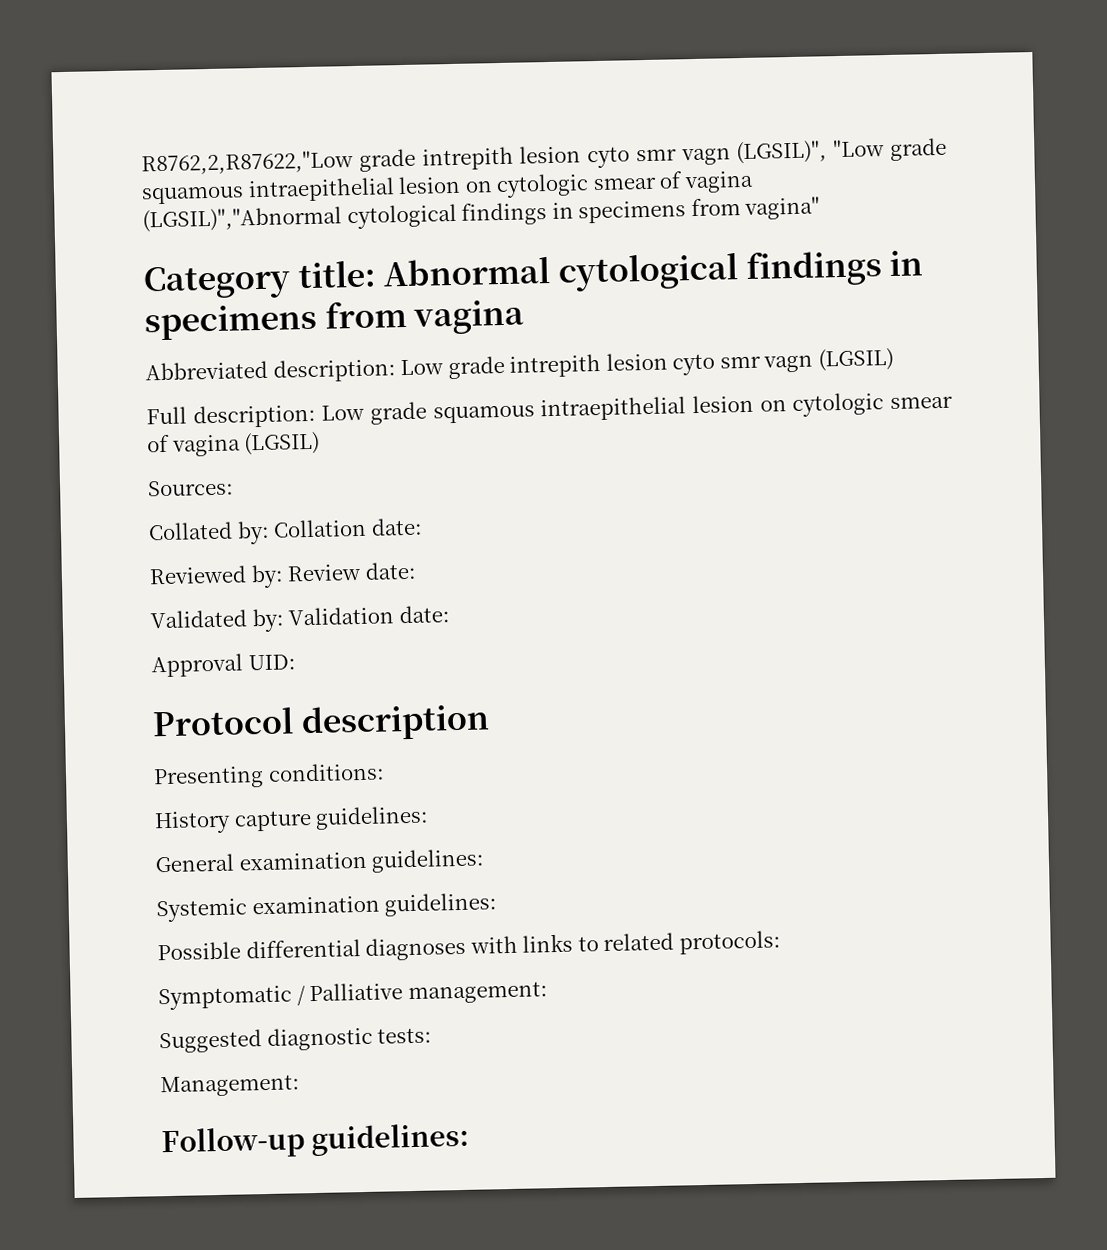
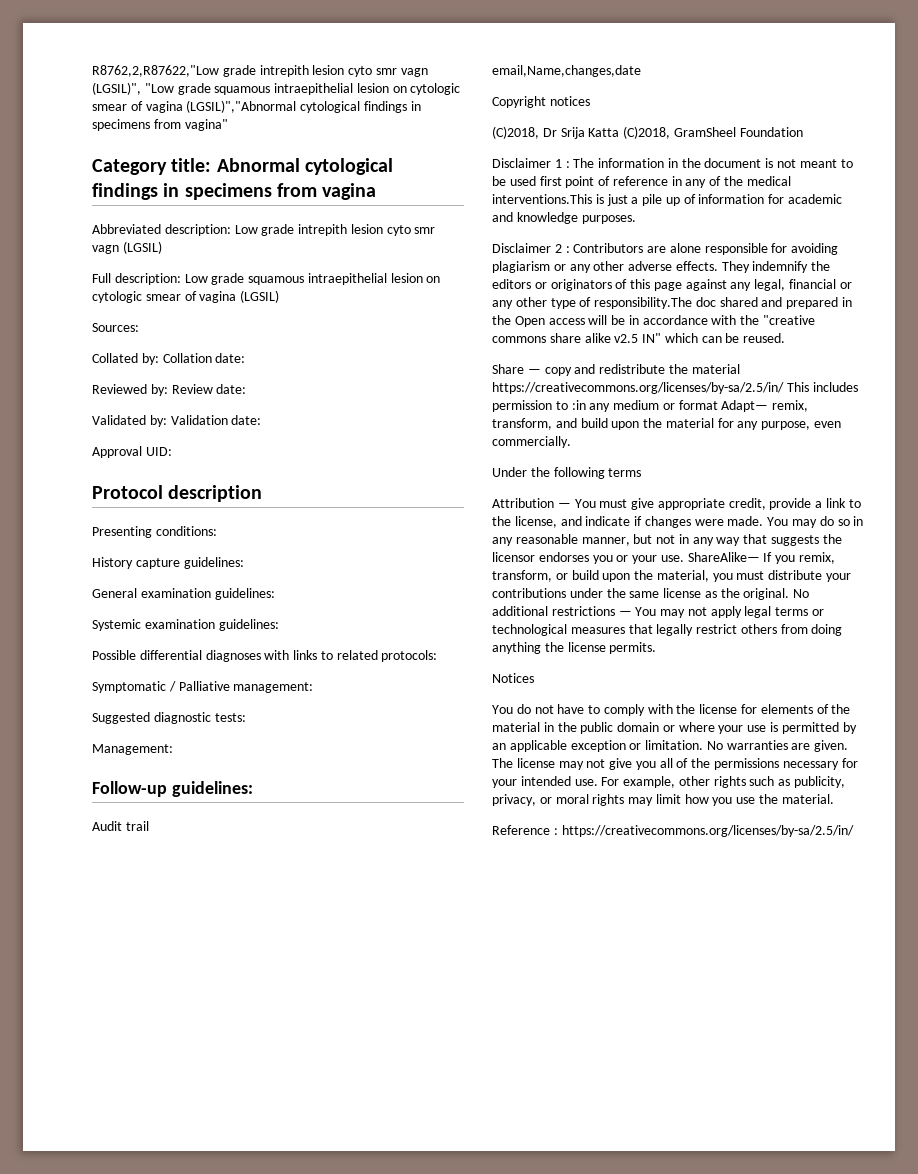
+ Audit trail
+ email,Name,changes,date
+ Copyright notices
+ (C)2018, Dr Srija Katta (C)2018, GramSheel Foundation
+ Disclaimer 1 : The information in the document is not meant to be used first point of reference in any of the medical interventions.This is just a pile up of information for academic and knowledge purposes.
+ Disclaimer 2 : Contributors are alone responsible for avoiding plagiarism or any other adverse effects. They indemnify the editors or originators of this page against any legal, financial or any other type of responsibility.The doc shared and prepared in the Open access will be in accordance with the "creative commons share alike v2.5 IN" which can be reused.
+ Share — copy and redistribute the material https://creativecommons.org/licenses/by-sa/2.5/in/ This includes permission to :in any medium or format Adapt— remix, transform, and build upon the material for any purpose, even commercially.
+ Under the following terms
+ Attribution — You must give appropriate credit, provide a link to the license, and indicate if changes were made. You may do so in any reasonable manner, but not in any way that suggests the licensor endorses you or your use. ShareAlike— If you remix, transform, or build upon the material, you must distribute your contributions under the same license as the original. No additional restrictions — You may not apply legal terms or technological measures that legally restrict others from doing anything the license permits.
+ Notices
+ You do not have to comply with the license for elements of the material in the public domain or where your use is permitted by an applicable exception or limitation. No warranties are given. The license may not give you all of the permissions necessary for your intended use. For example, other rights such as publicity, privacy, or moral rights may limit how you use the material.
+ Reference : https://creativecommons.org/licenses/by-sa/2.5/in/

